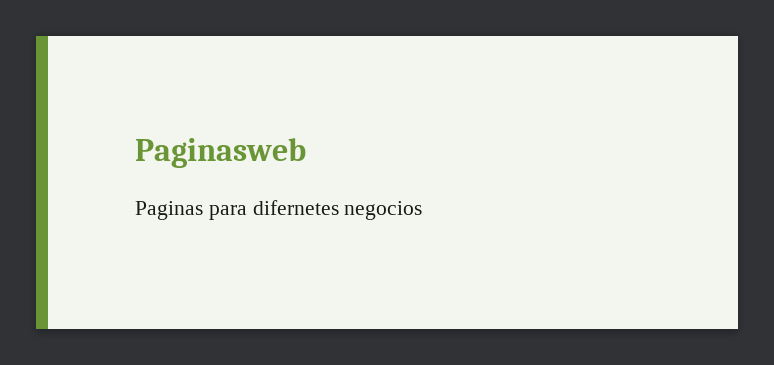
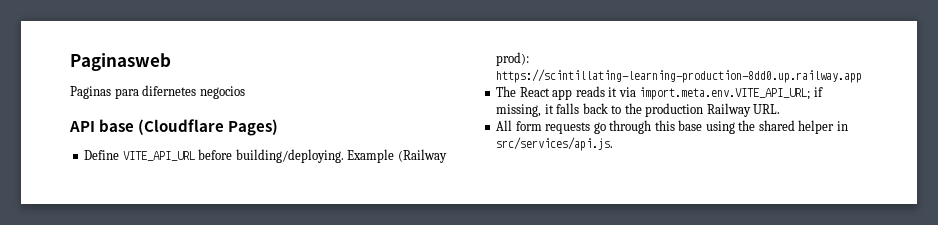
+ API base (Cloudflare Pages)
+ Define VITE_API_URL before building/deploying. Example (Railway prod): https://scintillating-learning-production-8dd0.up.railway.app
+ The React app reads it via import.meta.env.VITE_API_URL; if missing, it falls back to the production Railway URL.
+ All form requests go through this base using the shared helper in src/services/api.js.

